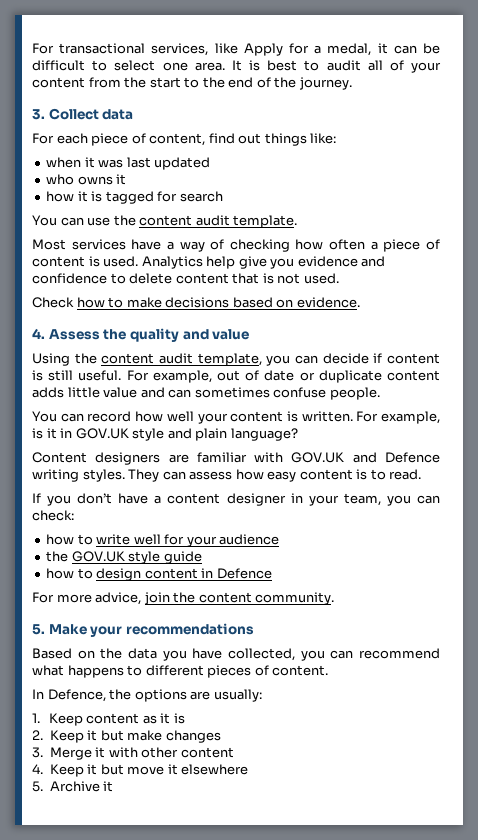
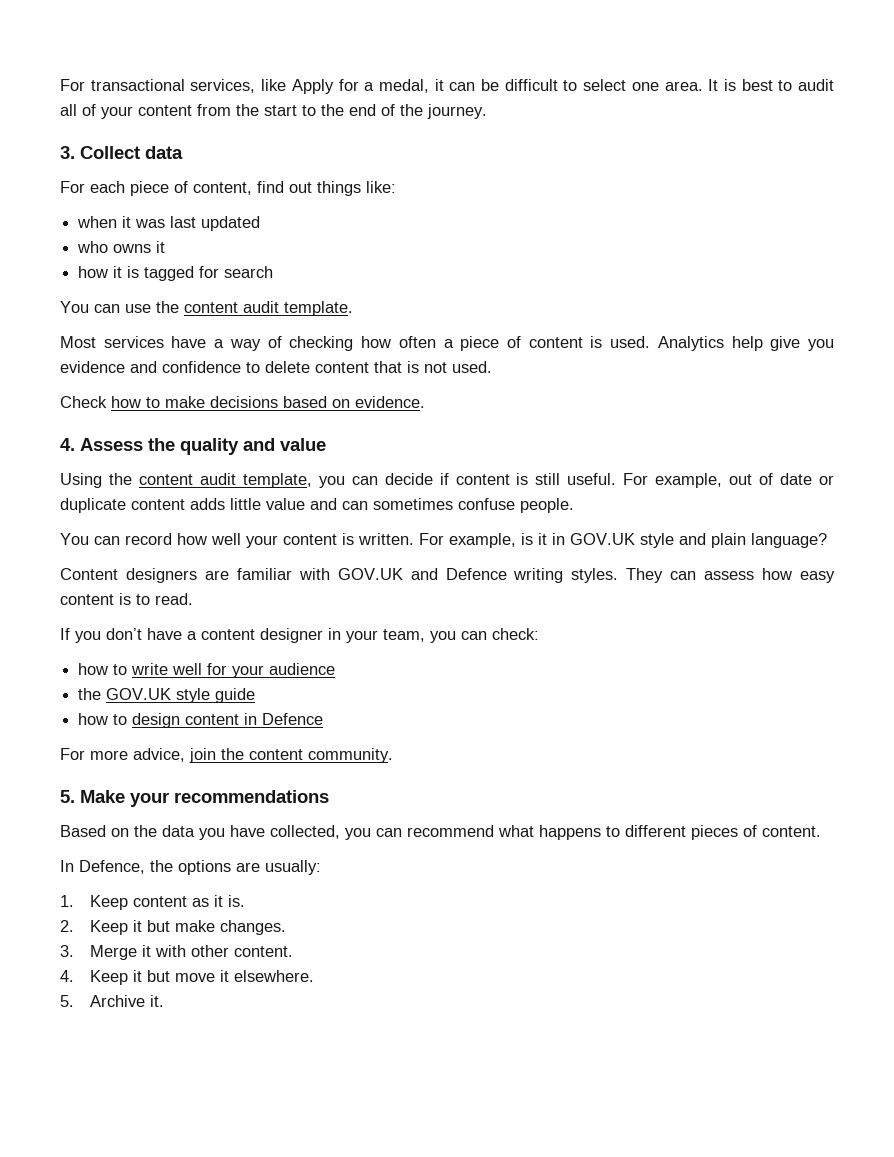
- 1. Keep content as it is
+ 1. Keep content as it is.
- 2. Keep it but make changes
+ 2. Keep it but make changes.
- 3. Merge it with other content
+ 3. Merge it with other content.
- 4. Keep it but move it elsewhere
+ 4. Keep it but move it elsewhere.
- 5. Archive it
+ 5. Archive it.

